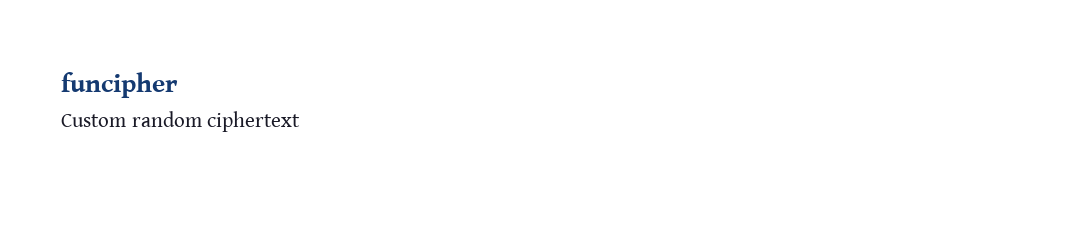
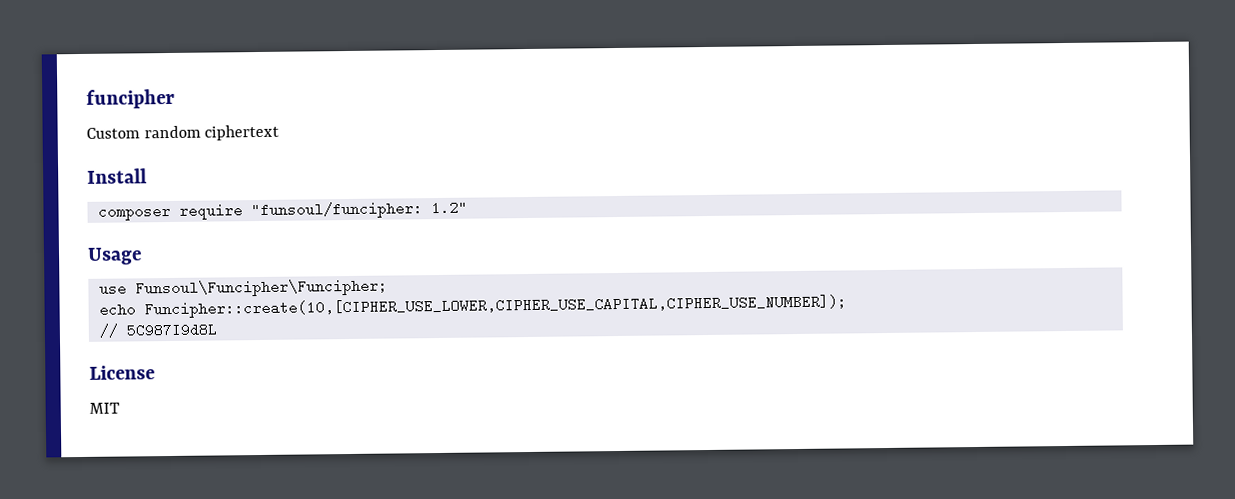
+ Install
+ composer require "funsoul/funcipher: 1.2"
+ Usage
+ use Funsoul\Funcipher\Funcipher;
+ echo Funcipher::create(10,[CIPHER_USE_LOWER,CIPHER_USE_CAPITAL,CIPHER_USE_NUMBER]);
+ // 5C987I9d8L
+ License
+ MIT

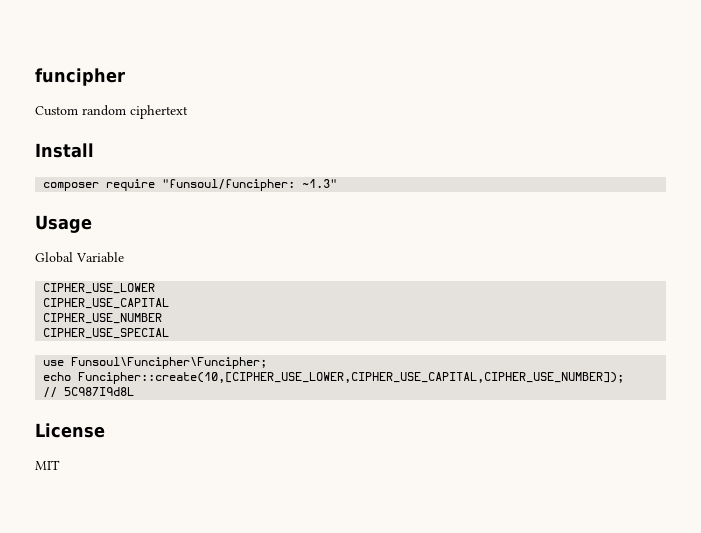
- composer require "funsoul/funcipher: 1.2"
+ composer require "funsoul/funcipher: ~1.3"
+ Global Variable
+ CIPHER_USE_LOWER
+ CIPHER_USE_CAPITAL
+ CIPHER_USE_NUMBER
+ CIPHER_USE_SPECIAL

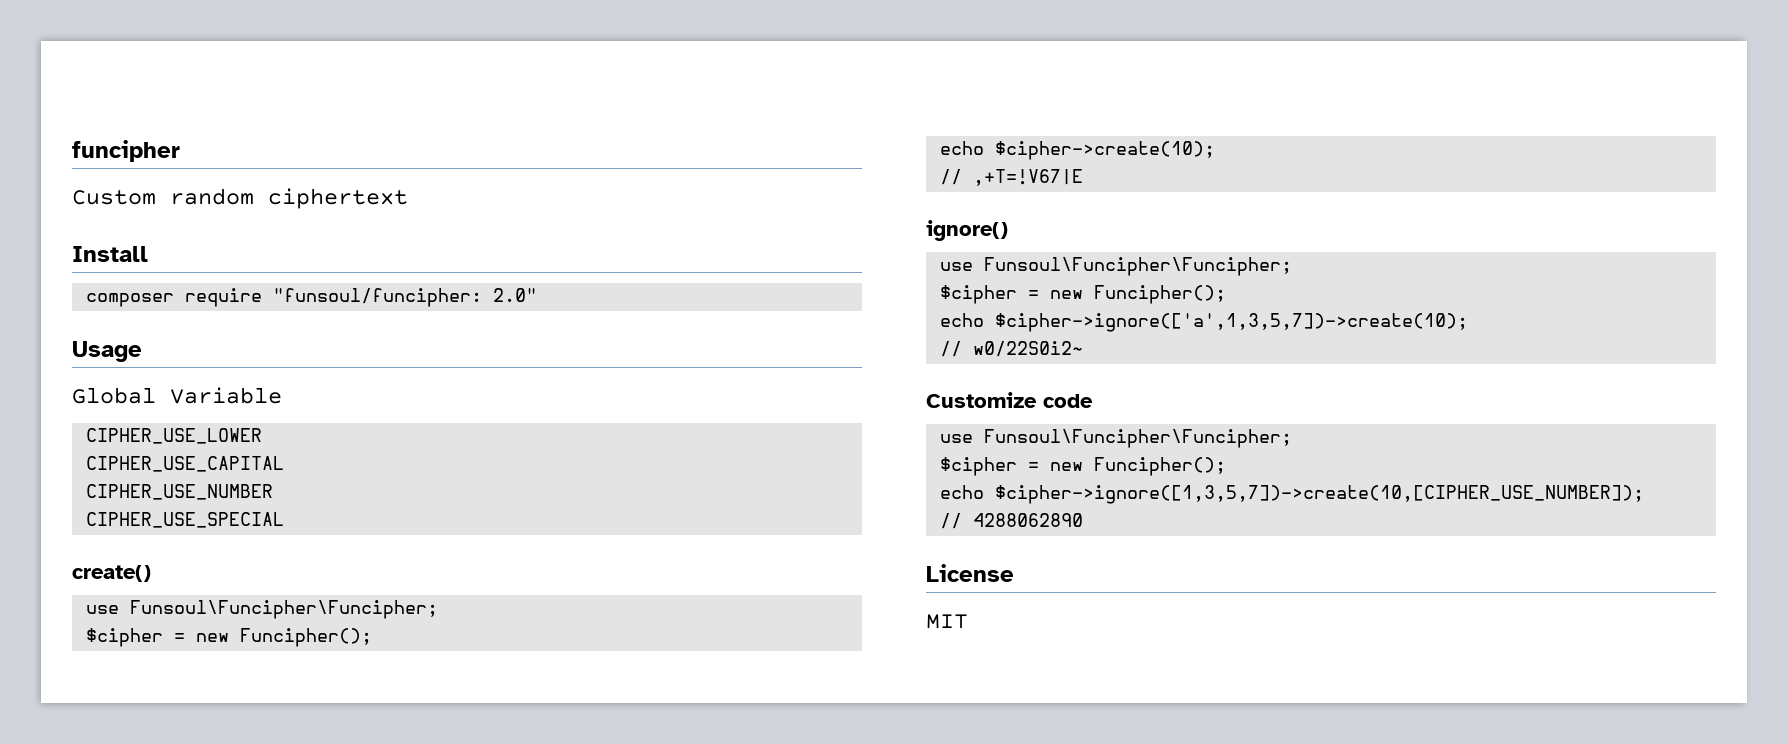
- composer require "funsoul/funcipher: ~1.3"
+ composer require "funsoul/funcipher: 2.0"
+ create()
  use Funsoul\Funcipher\Funcipher;
- echo Funcipher::create(10,[CIPHER_USE_LOWER,CIPHER_USE_CAPITAL,CIPHER_USE_NUMBER]);
- // 5C987I9d8L
+ $cipher = new Funcipher();
+ echo $cipher->create(10);
+ // ,+T=!V67|E
+ ignore()
+ use Funsoul\Funcipher\Funcipher;
+ $cipher = new Funcipher();
+ echo $cipher->ignore(['a',1,3,5,7])->create(10);
+ // w0/22S0i2~
+ Customize code
+ use Funsoul\Funcipher\Funcipher;
+ $cipher = new Funcipher();
+ echo $cipher->ignore([1,3,5,7])->create(10,[CIPHER_USE_NUMBER]);
+ // 4288062890

